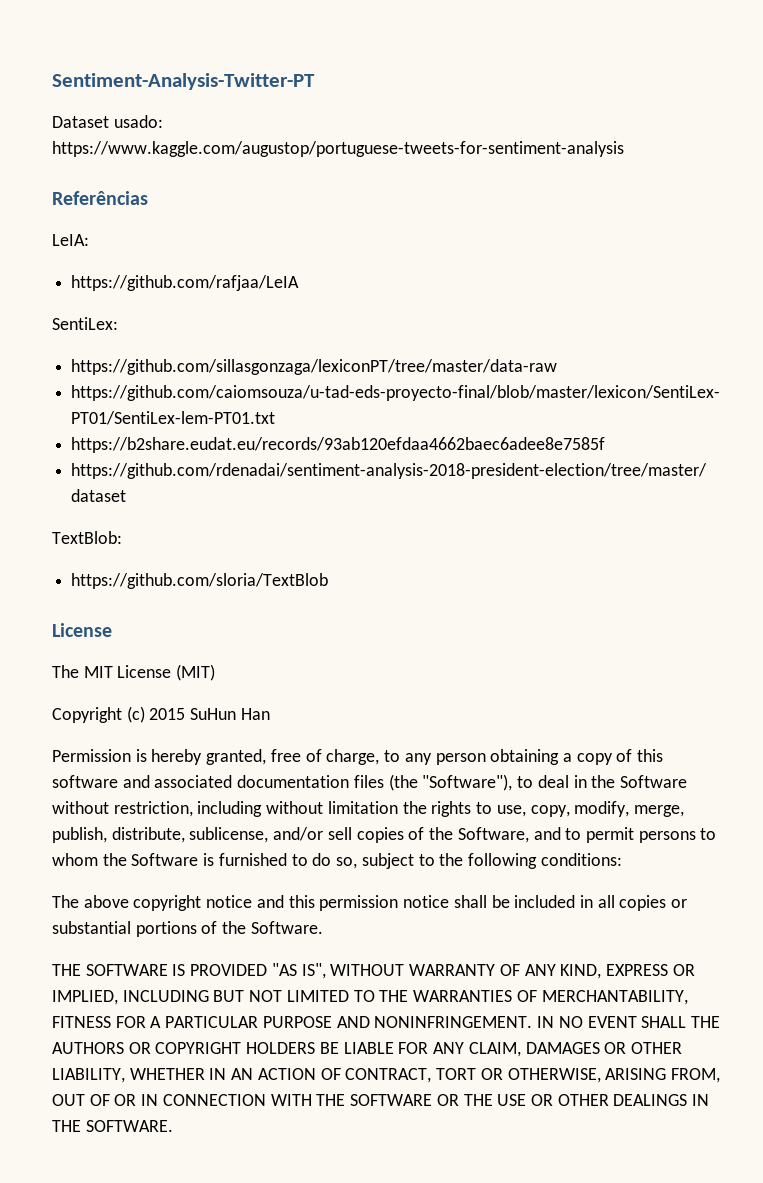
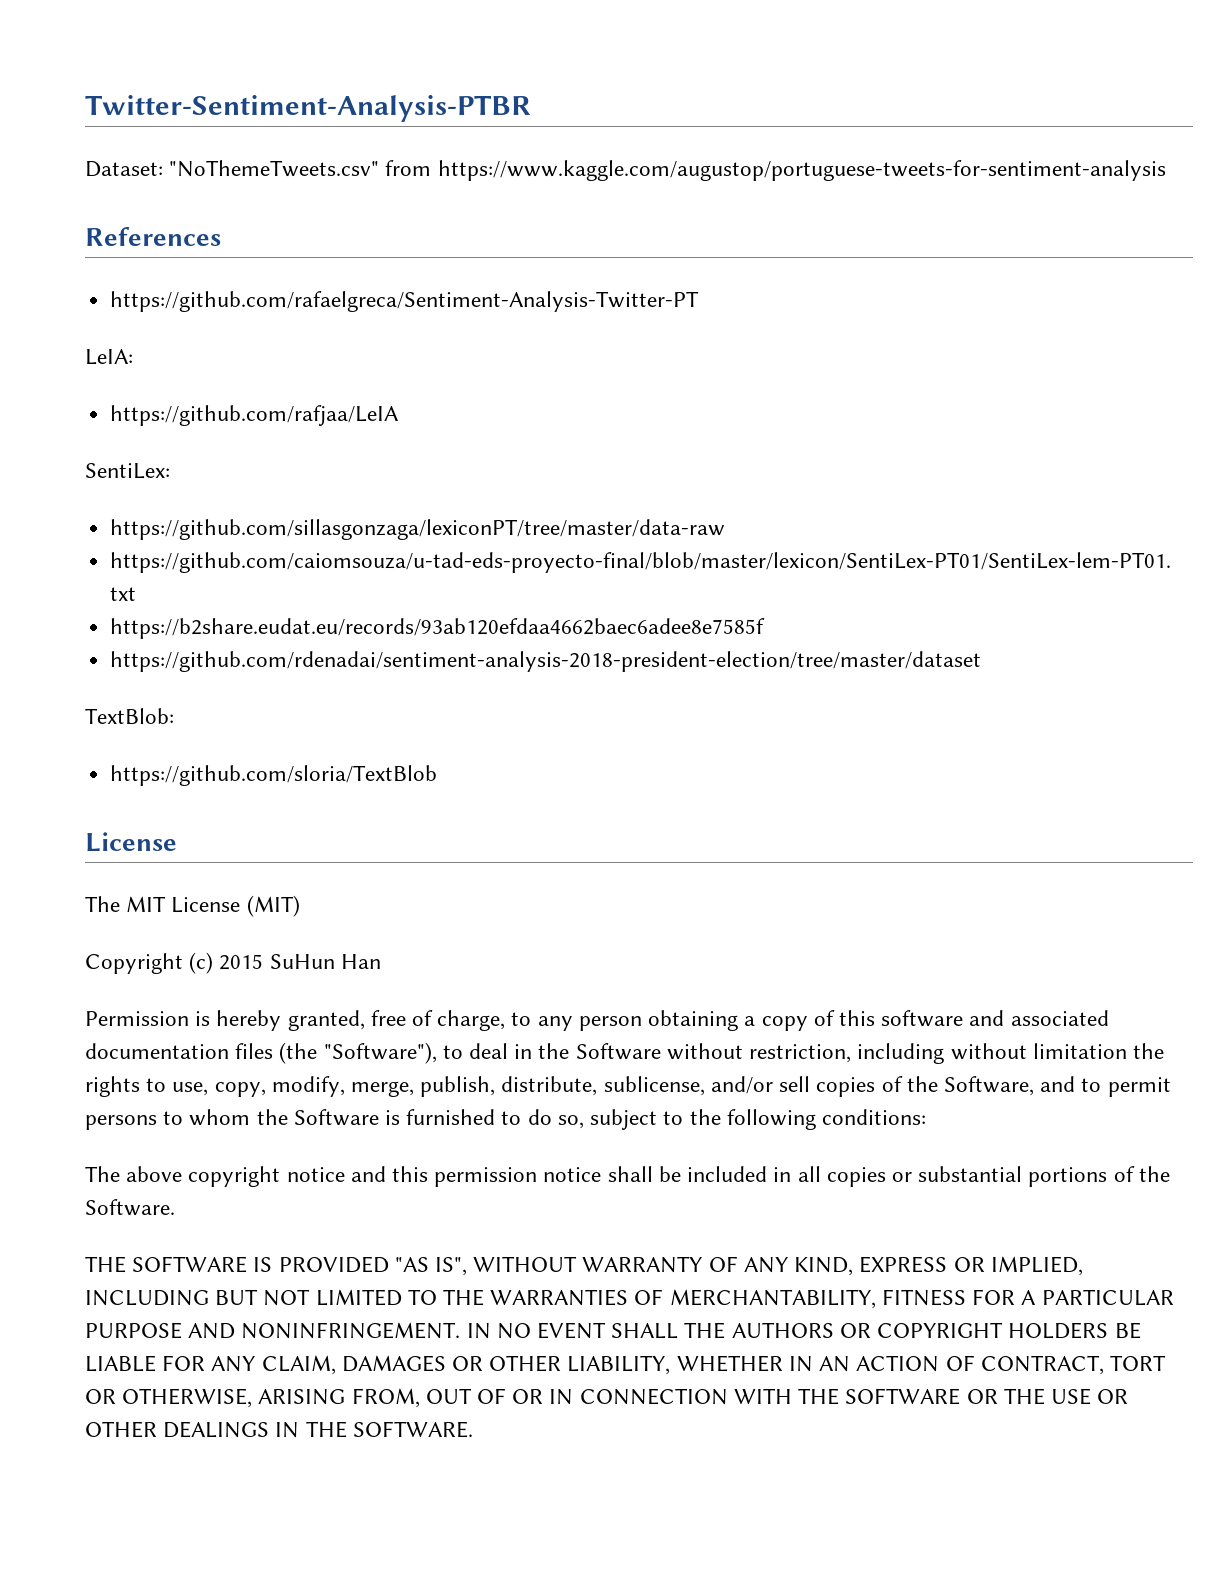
- Sentiment-Analysis-Twitter-PT
- Dataset usado: https://www.kaggle.com/augustop/portuguese-tweets-for-sentiment-analysis
+ Twitter-Sentiment-Analysis-PTBR
+ Dataset: "NoThemeTweets.csv" from https://www.kaggle.com/augustop/portuguese-tweets-for-sentiment-analysis
- Referências
+ References
+ https://github.com/rafaelgreca/Sentiment-Analysis-Twitter-PT

